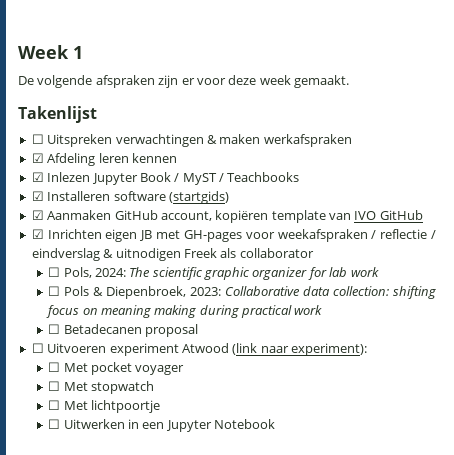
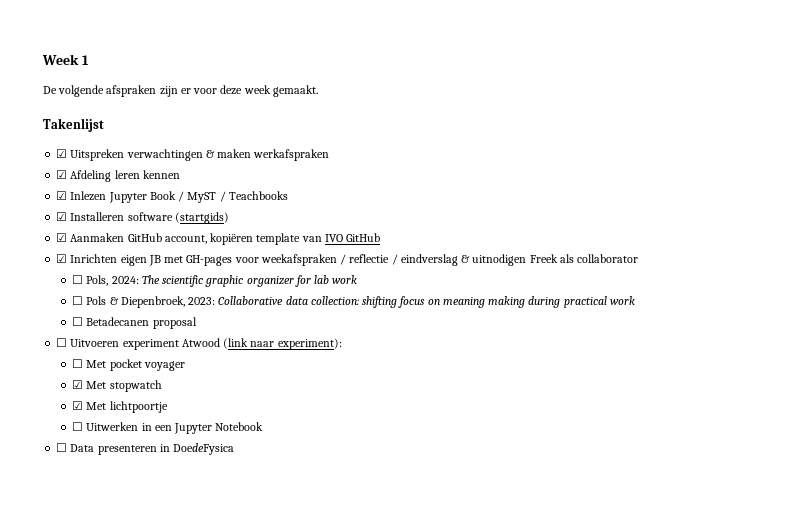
- ☐ Uitspreken verwachtingen & maken werkafspraken
+ ☑ Uitspreken verwachtingen & maken werkafspraken
- ☐ Met stopwatch
+ ☑ Met stopwatch
- ☐ Met lichtpoortje
+ ☑ Met lichtpoortje
+ ☐ Data presenteren in DoedeFysica

